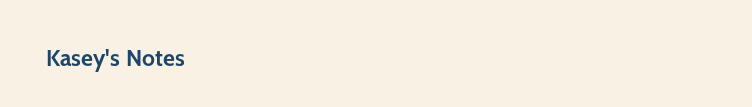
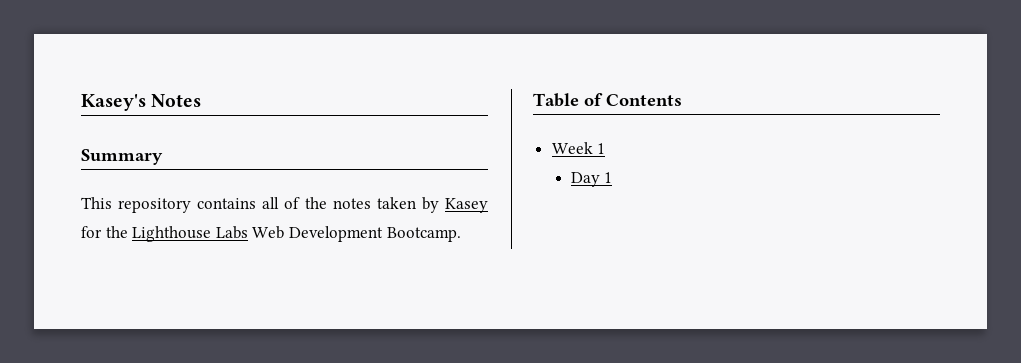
+ Summary
+ This repository contains all of the notes taken by Kasey for the Lighthouse Labs Web Development Bootcamp.
+ Table of Contents
+ Week 1
+ Day 1

